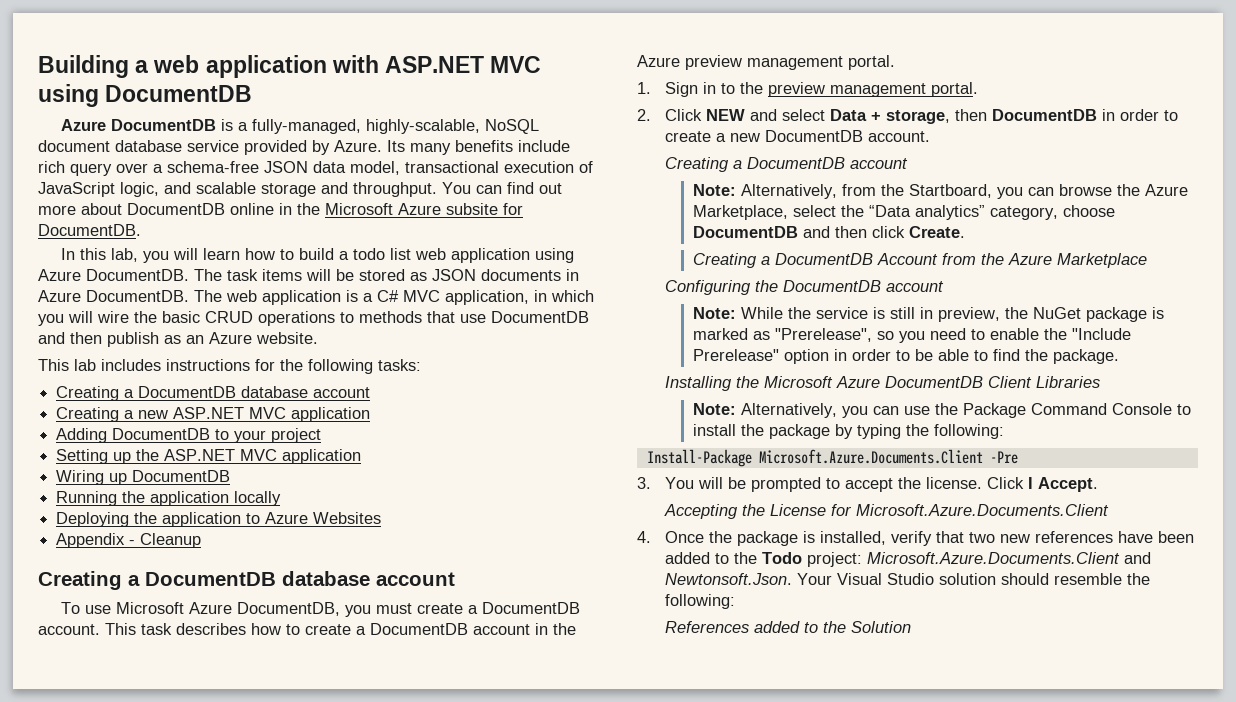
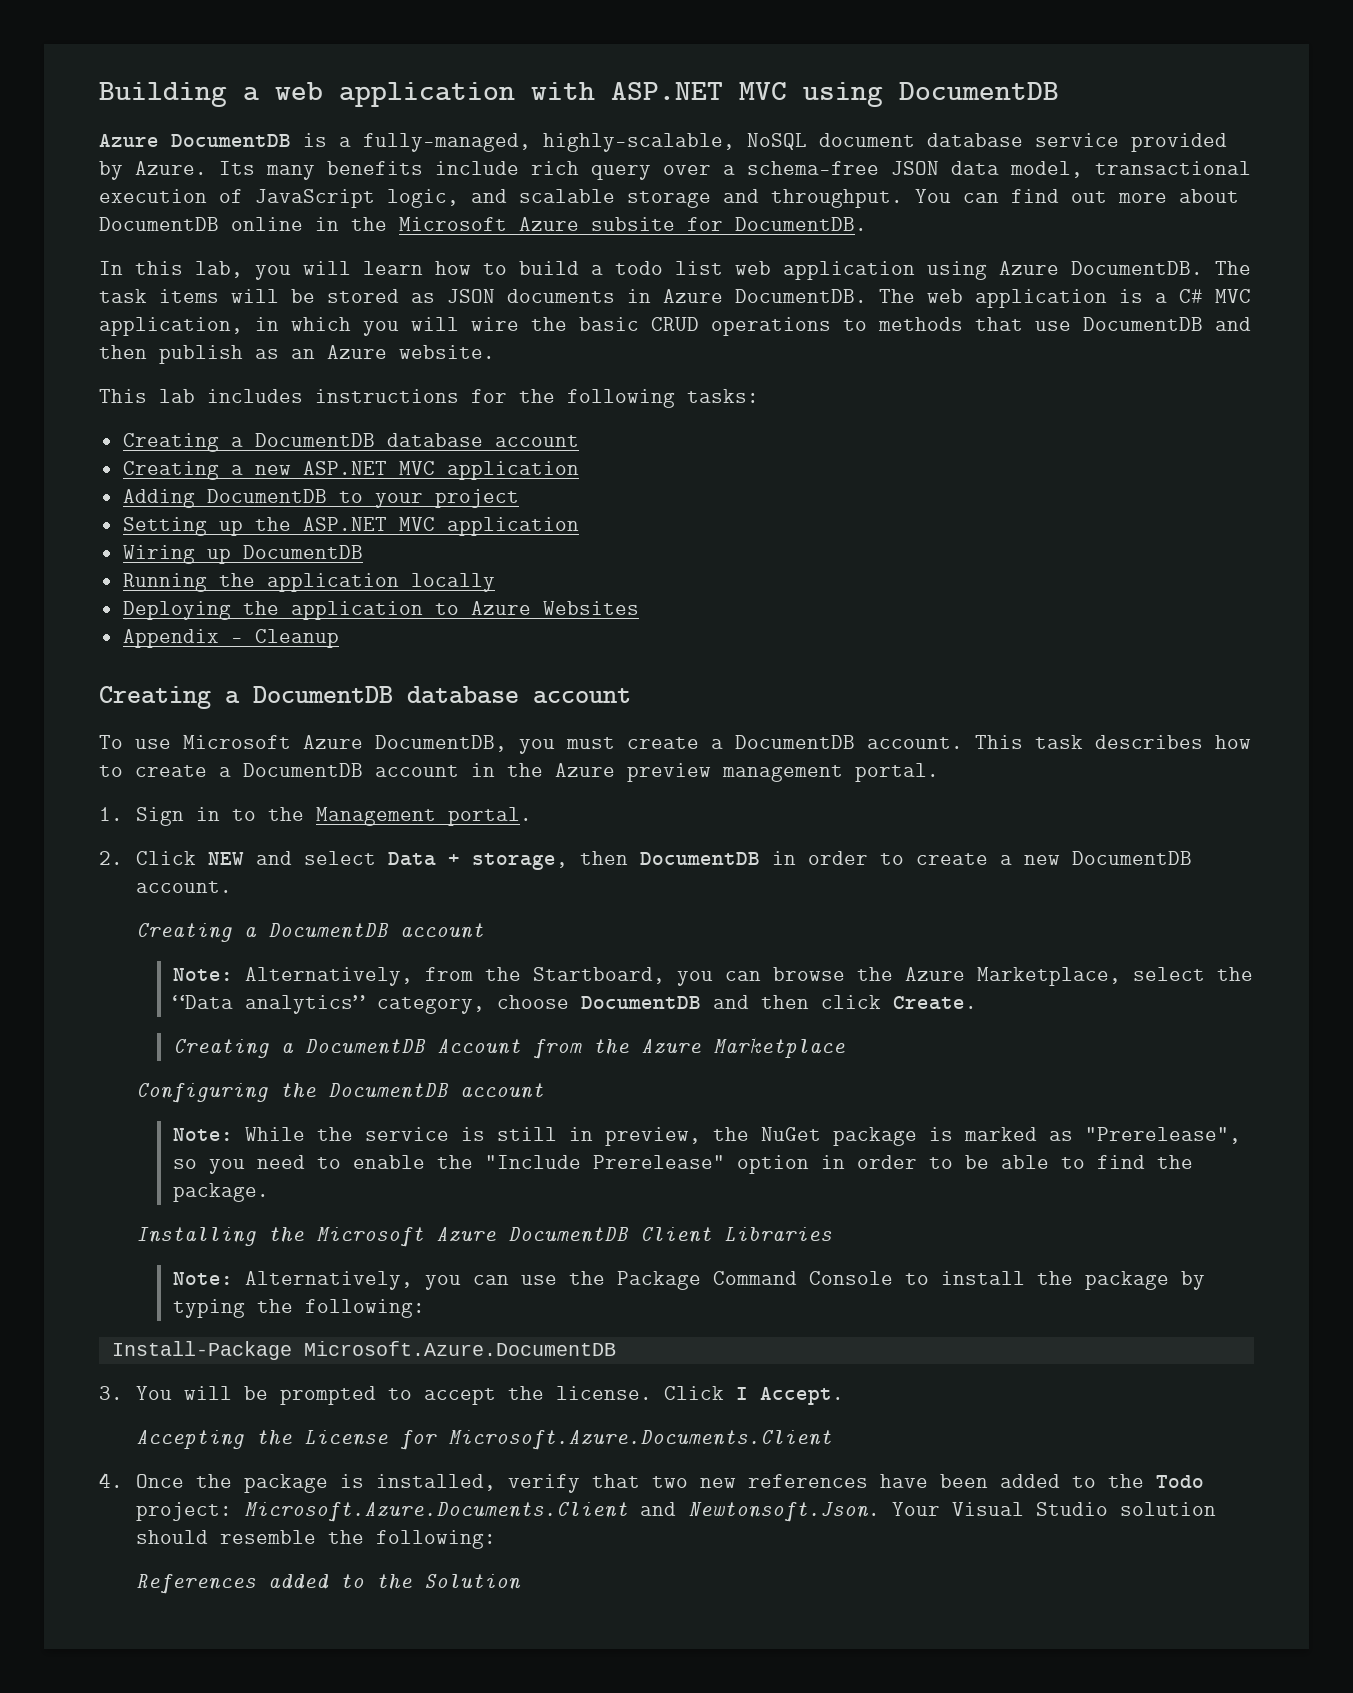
- 1. Sign in to the preview management portal.
+ 1. Sign in to the Management portal.
- Install-Package Microsoft.Azure.Documents.Client -Pre
+ Install-Package Microsoft.Azure.DocumentDB

